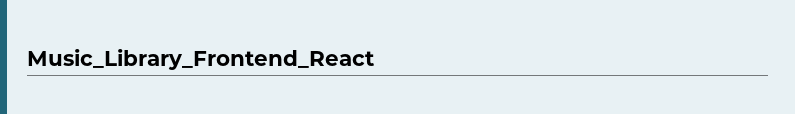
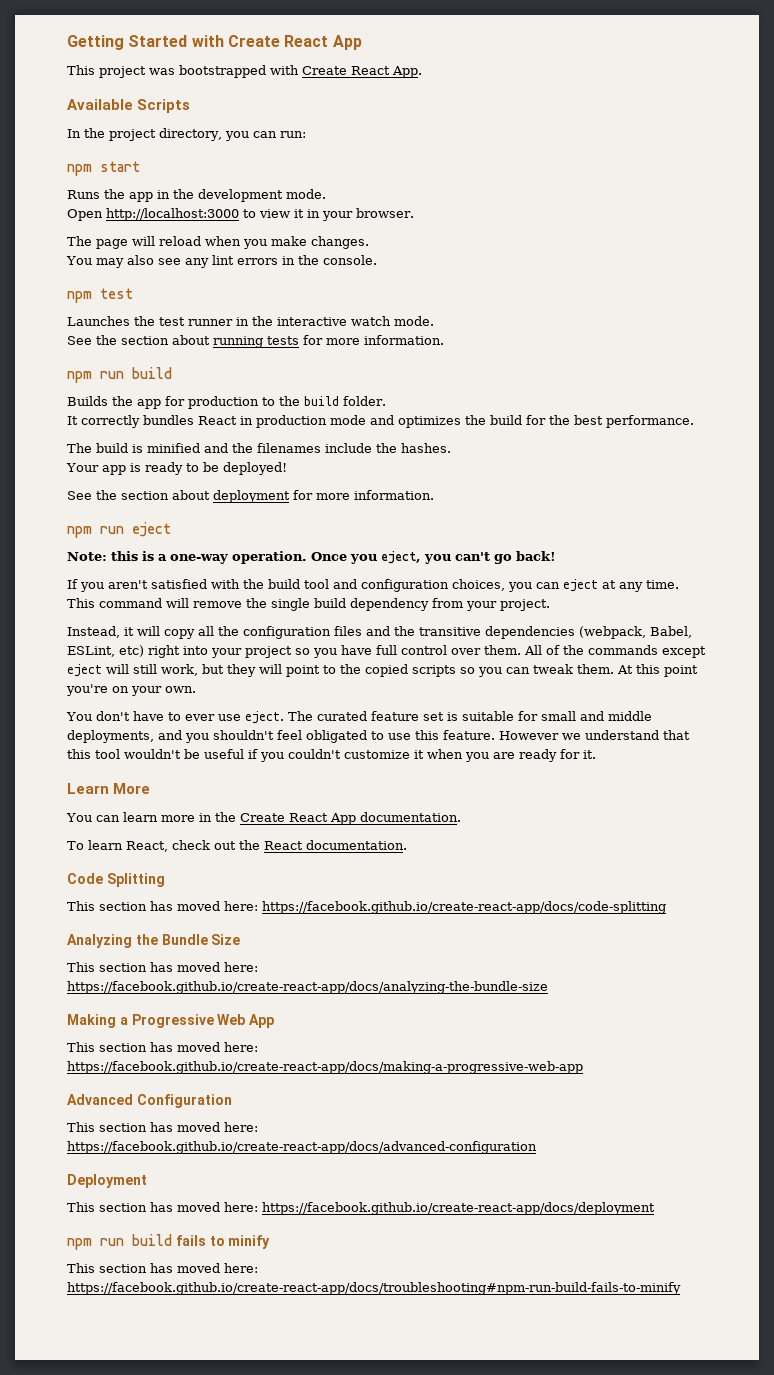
- Music_Library_Frontend_React
+ Getting Started with Create React App
+ This project was bootstrapped with Create React App.
+ Available Scripts
+ In the project directory, you can run:
+ npm start
+ Runs the app in the development mode.
+ Open http://localhost:3000 to view it in your browser.
+ The page will reload when you make changes.
+ You may also see any lint errors in the console.
+ npm test
+ Launches the test runner in the interactive watch mode.
+ See the section about running tests for more information.
+ npm run build
+ Builds the app for production to the build folder.
+ It correctly bundles React in production mode and optimizes the build for the best performance.
+ The build is minified and the filenames include the hashes.
+ Your app is ready to be deployed!
+ See the section about deployment for more information.
+ npm run eject
+ Note: this is a one-way operation. Once you eject, you can't go back!
+ If you aren't satisfied with the build tool and configuration choices, you can eject at any time. This command will remove the single build dependency from your project.
+ Instead, it will copy all the configuration files and the transitive dependencies (webpack, Babel, ESLint, etc) right into your project so you have full control over them. All of the commands except eject will still work, but they will point to the copied scripts so you can tweak them. At this point you're on your own.
+ You don't have to ever use eject. The curated feature set is suitable for small and middle deployments, and you shouldn't feel obligated to use this feature. However we understand that this tool wouldn't be useful if you couldn't customize it when you are ready for it.
+ Learn More
+ You can learn more in the Create React App documentation.
+ To learn React, check out the React documentation.
+ Code Splitting
+ This section has moved here: https://facebook.github.io/create-react-app/docs/code-splitting
+ Analyzing the Bundle Size
+ This section has moved here: https://facebook.github.io/create-react-app/docs/analyzing-the-bundle-size
+ Making a Progressive Web App
+ This section has moved here: https://facebook.github.io/create-react-app/docs/making-a-progressive-web-app
+ Advanced Configuration
+ This section has moved here: https://facebook.github.io/create-react-app/docs/advanced-configuration
+ Deployment
+ This section has moved here: https://facebook.github.io/create-react-app/docs/deployment
+ npm run build fails to minify
+ This section has moved here: https://facebook.github.io/create-react-app/docs/troubleshooting#npm-run-build-fails-to-minify

